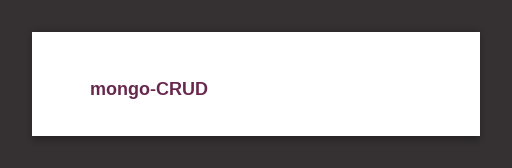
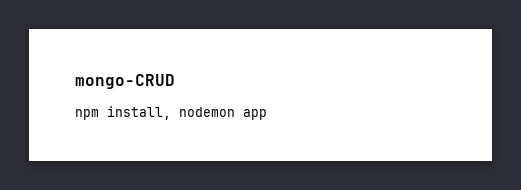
+ npm install, nodemon app

